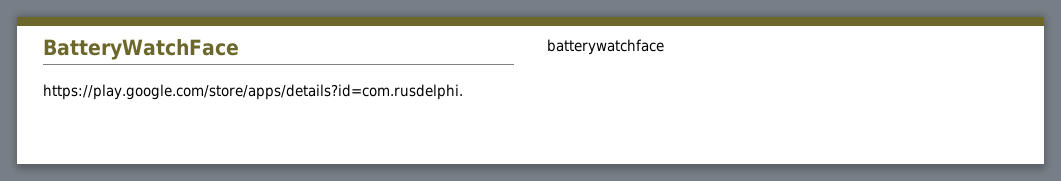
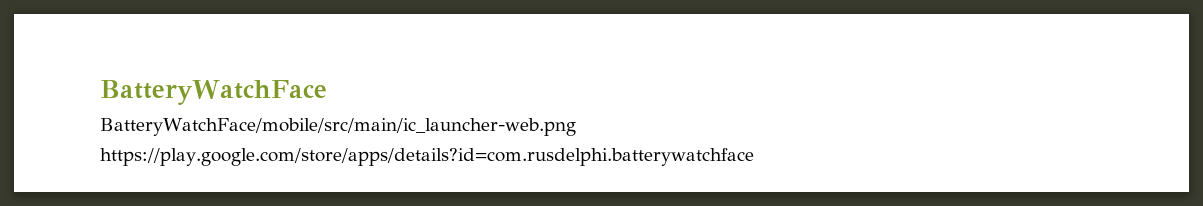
+ BatteryWatchFace/mobile/src/main/ic_launcher-web.png

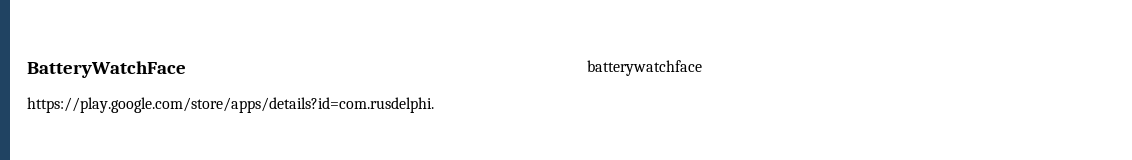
- BatteryWatchFace/mobile/src/main/ic_launcher-web.png

